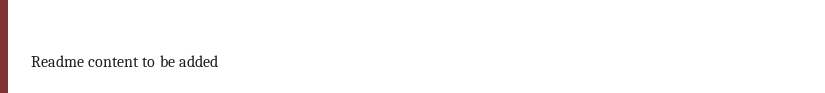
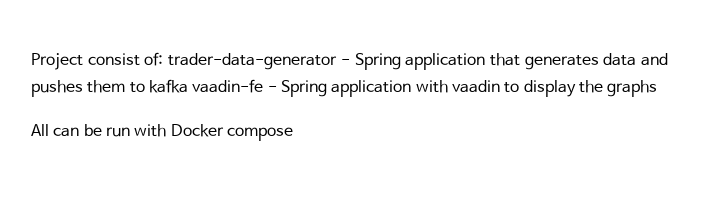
- Readme content to be added
+ Project consist of: trader-data-generator - Spring application that generates data and pushes them to kafka vaadin-fe - Spring application with vaadin to display the graphs
+ All can be run with Docker compose

